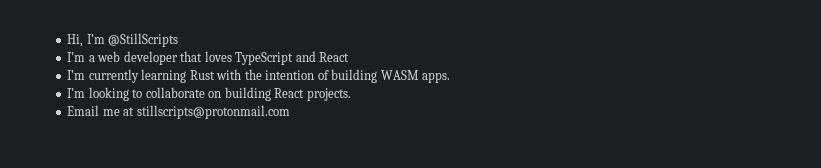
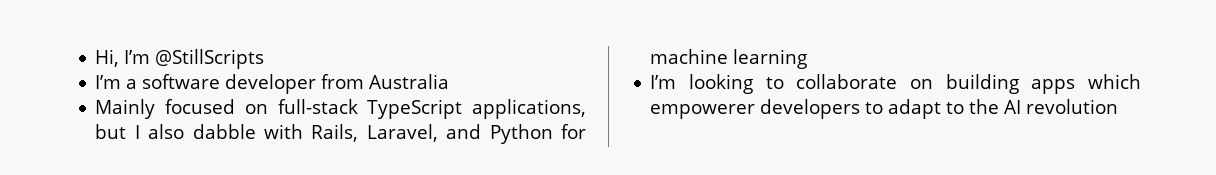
- I’m a web developer that loves TypeScript and React
- I’m currently learning Rust with the intention of building WASM apps.
+ I’m a software developer from Australia
+ Mainly focused on full-stack TypeScript applications, but I also dabble with Rails, Laravel, and Python for machine learning
- I’m looking to collaborate on building React projects.
- Email me at stillscripts@protonmail.com
+ I’m looking to collaborate on building apps which empowerer developers to adapt to the AI revolution

